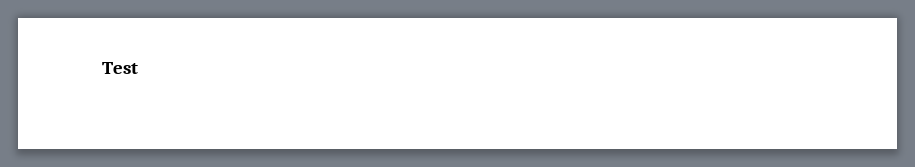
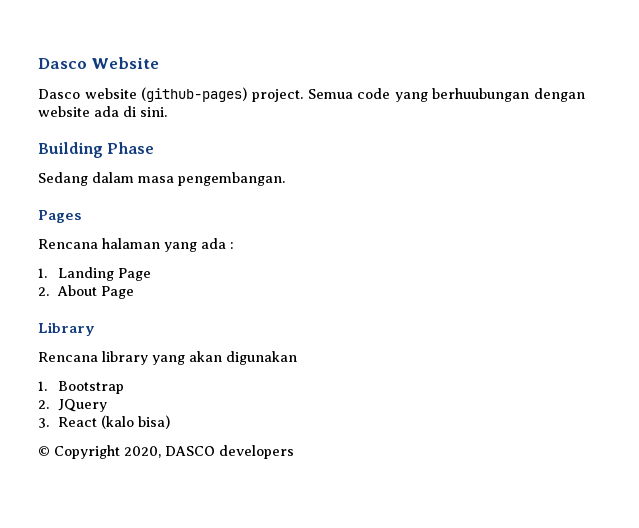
- Test
+ Dasco Website
+ Dasco website (github-pages) project. Semua code yang berhuubungan dengan website ada di sini.
+ Building Phase
+ Sedang dalam masa pengembangan.
+ Pages
+ Rencana halaman yang ada :
+ 1. Landing Page
+ 2. About Page
+ Library
+ Rencana library yang akan digunakan
+ 1. Bootstrap
+ 2. JQuery
+ 3. React (kalo bisa)
+ © Copyright 2020, DASCO developers

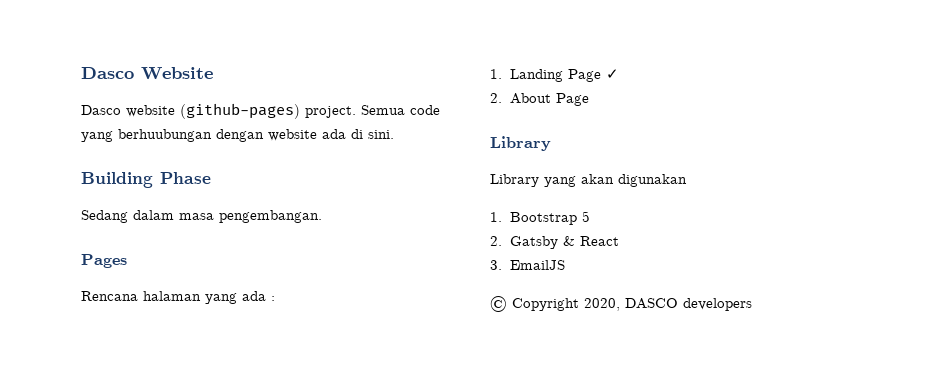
- 1. Landing Page
+ 1. Landing Page ✓
- Rencana library yang akan digunakan
+ Library yang akan digunakan
- 1. Bootstrap
- 2. JQuery
- 3. React (kalo bisa)
+ 1. Bootstrap 5
+ 2. Gatsby & React
+ 3. EmailJS

